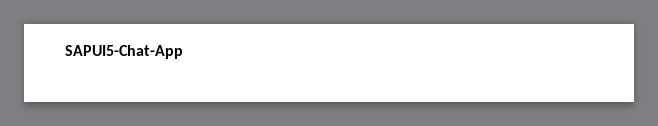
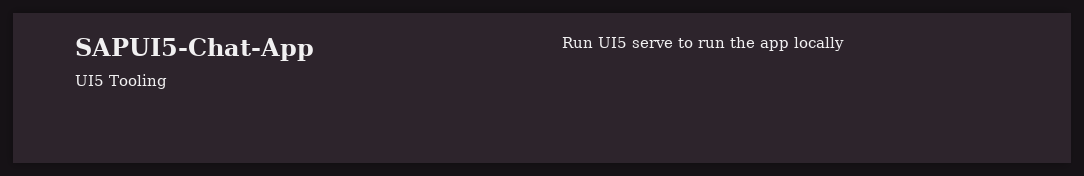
+ UI5 Tooling
+ Run UI5 serve to run the app locally

